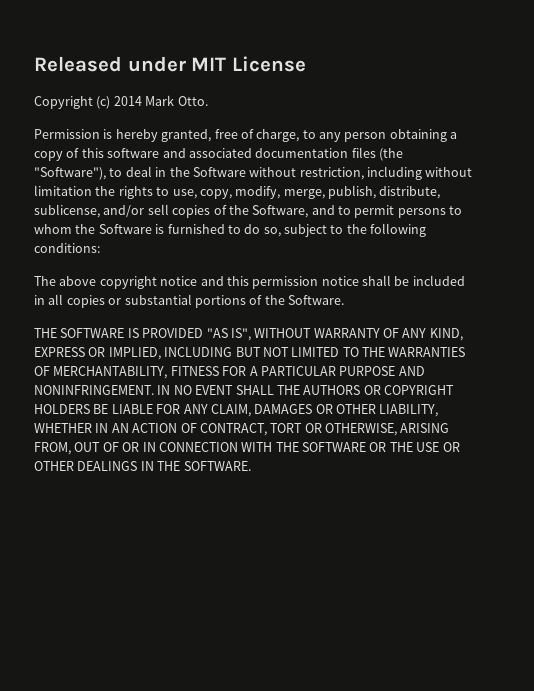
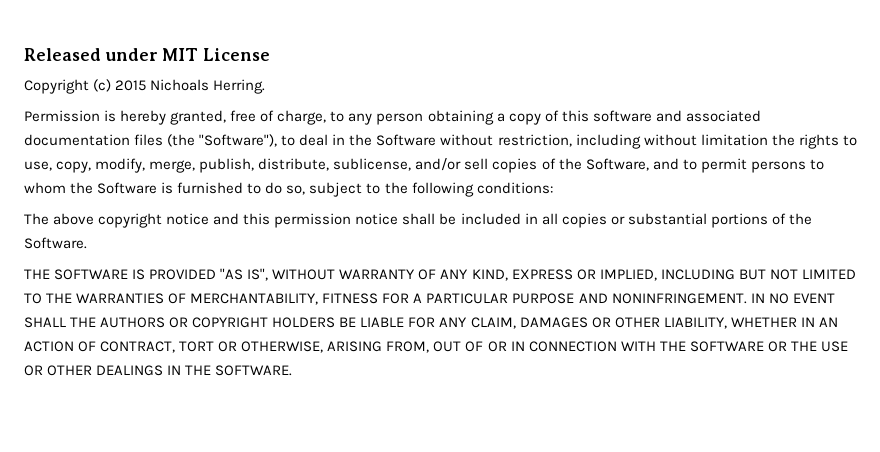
- Copyright (c) 2014 Mark Otto.
+ Copyright (c) 2015 Nichoals Herring.

